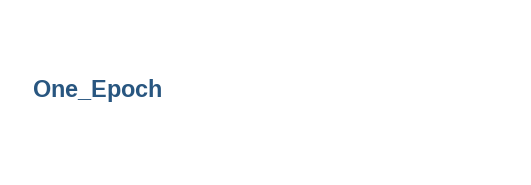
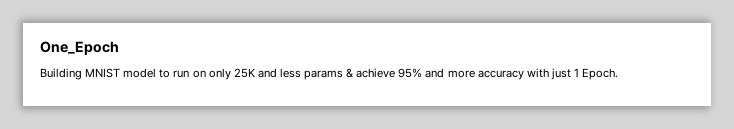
+ Building MNIST model to run on only 25K and less params & achieve 95% and more accuracy with just 1 Epoch.

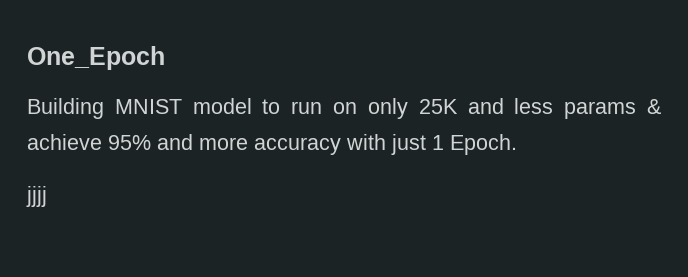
+ jjjj

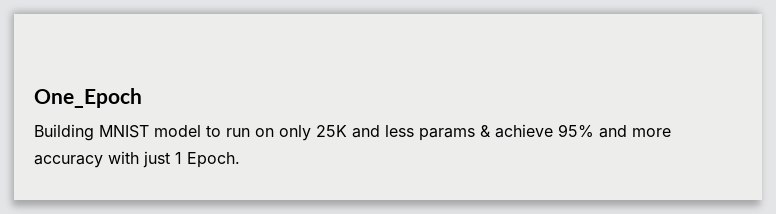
- jjjj

